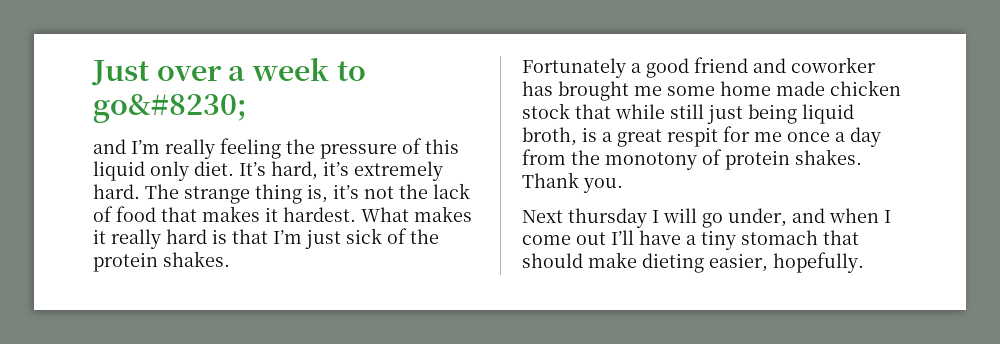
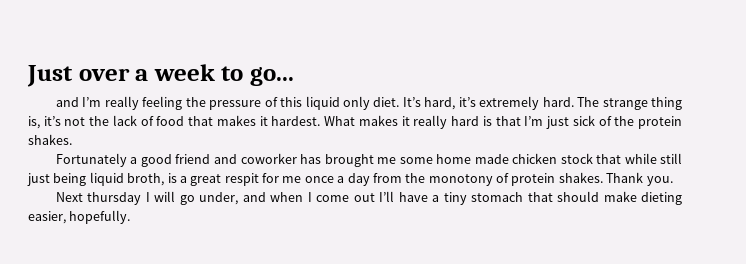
- Just over a week to go&#8230;
+ Just over a week to go...

